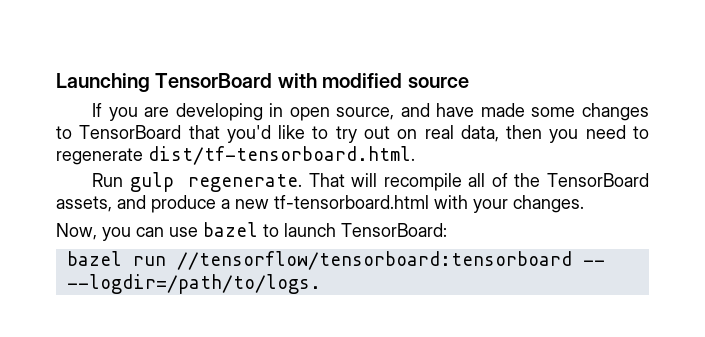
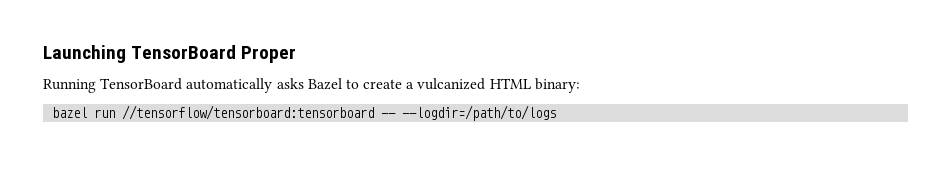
- Launching TensorBoard with modified source
- If you are developing in open source, and have made some changes to TensorBoard that you'd like to try out on real data, then you need to regenerate dist/tf-tensorboard.html.
- Run gulp regenerate. That will recompile all of the TensorBoard assets, and produce a new tf-tensorboard.html with your changes.
- Now, you can use bazel to launch TensorBoard:
+ Launching TensorBoard Proper
+ Running TensorBoard automatically asks Bazel to create a vulcanized HTML binary:
- bazel run //tensorflow/tensorboard:tensorboard -- --logdir=/path/to/logs.
+ bazel run //tensorflow/tensorboard:tensorboard -- --logdir=/path/to/logs

